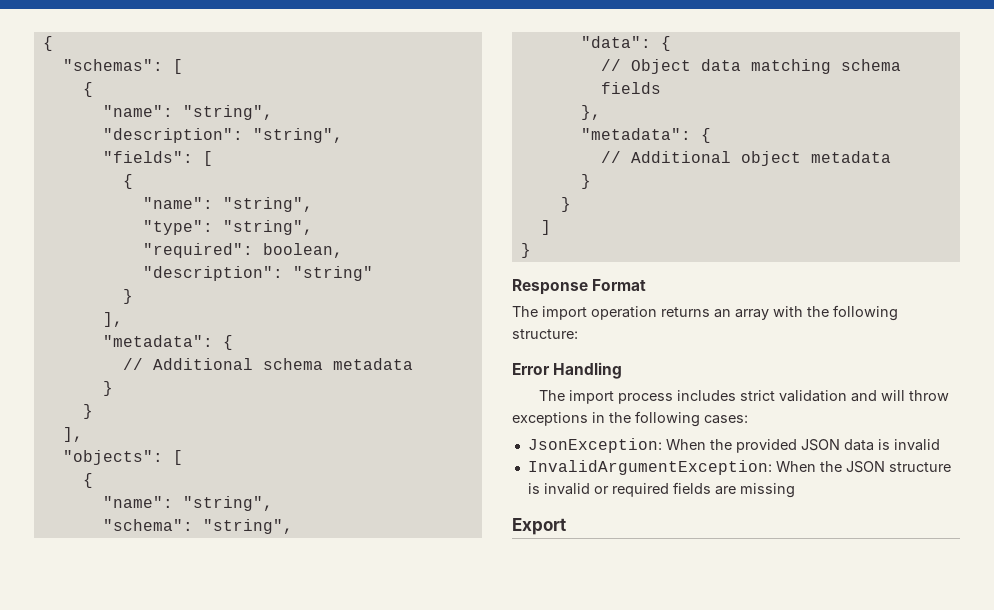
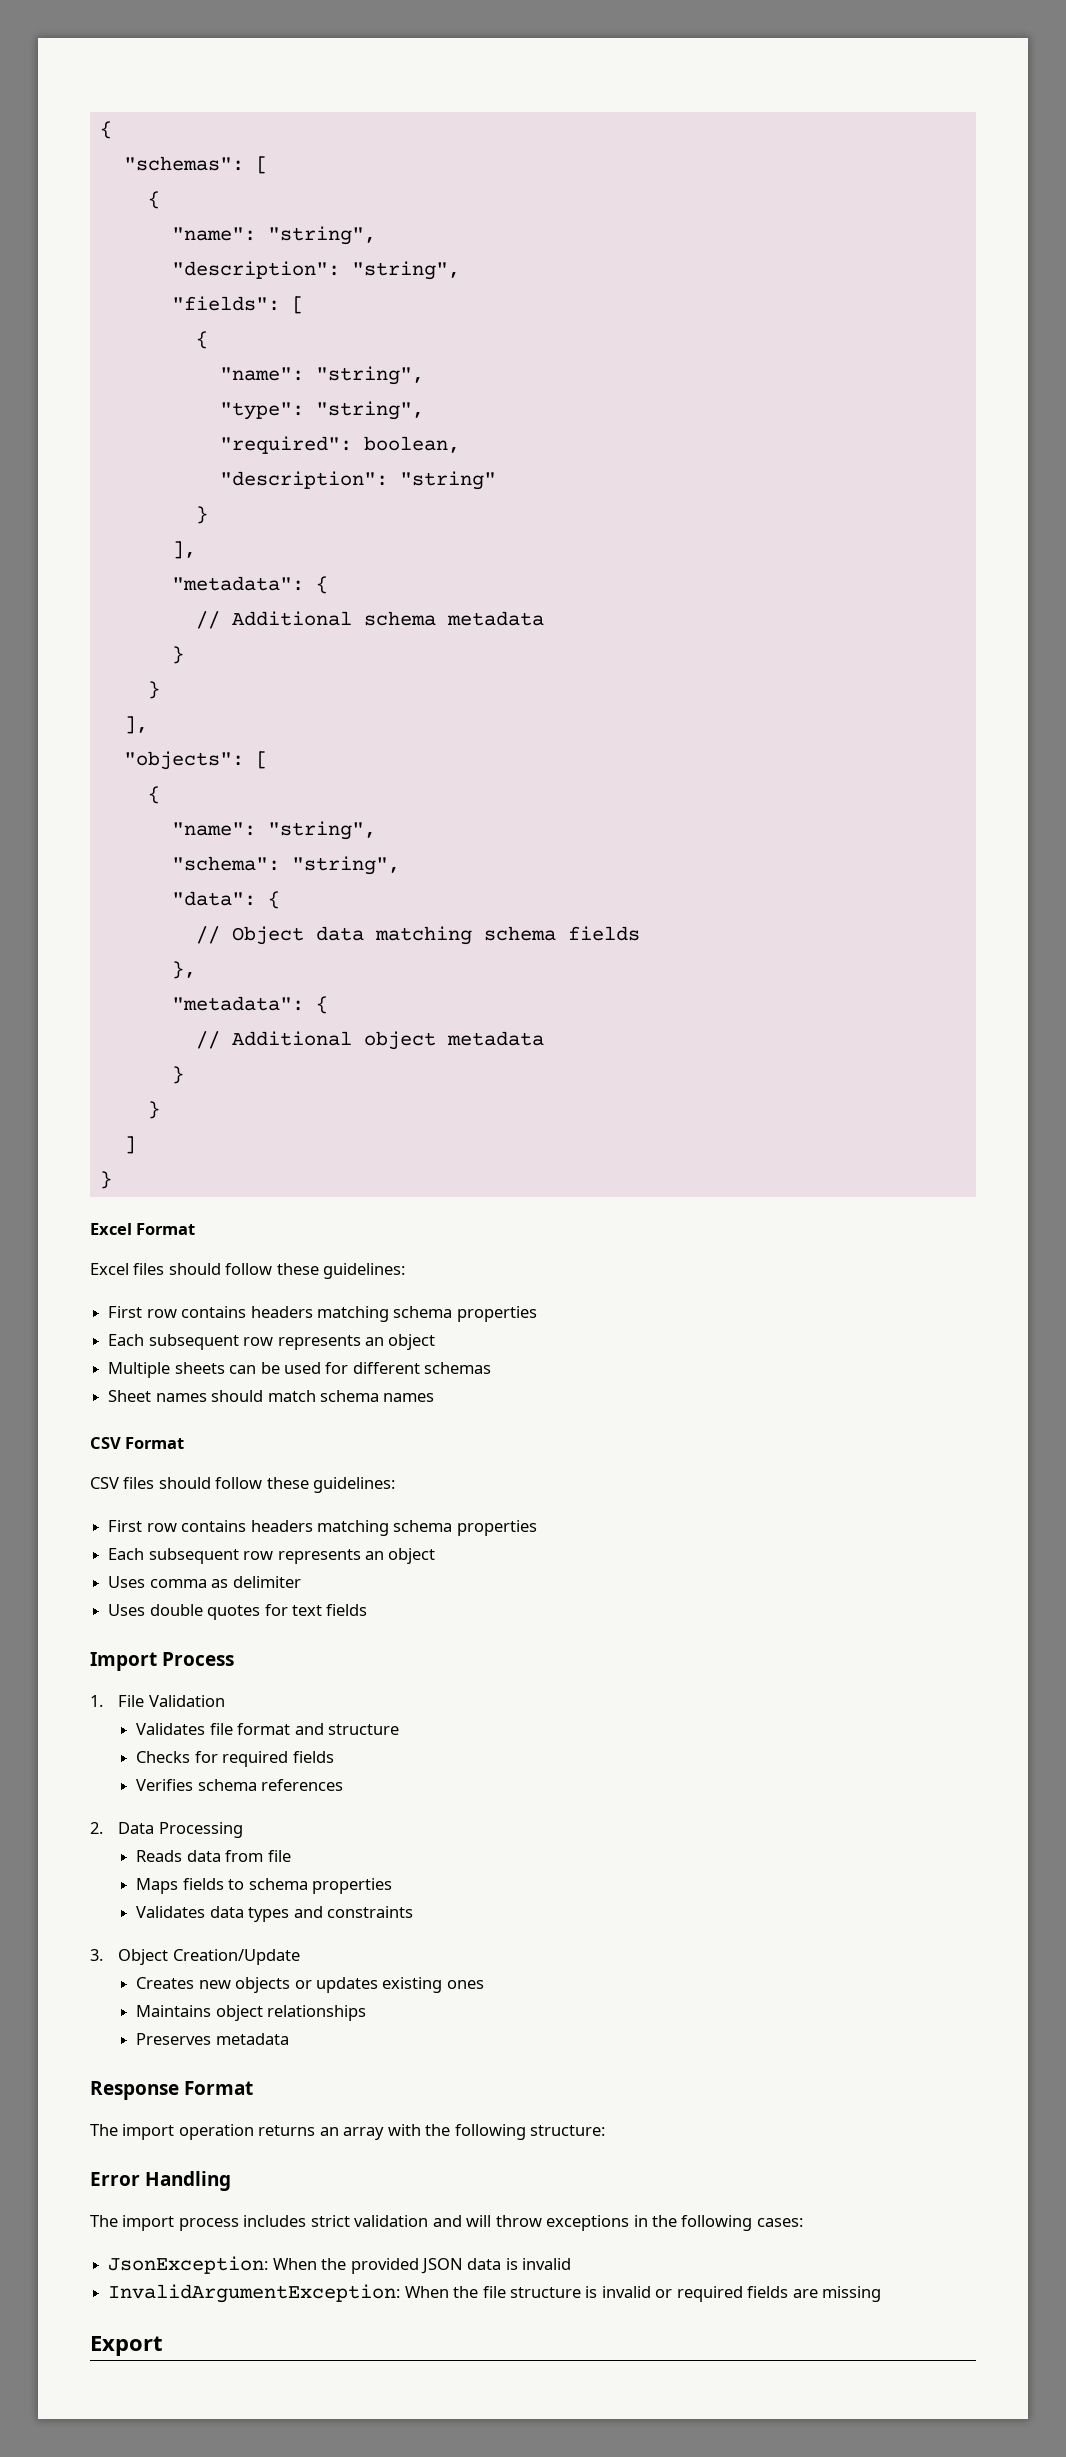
+ Excel Format
+ Excel files should follow these guidelines:
+ First row contains headers matching schema properties
+ Each subsequent row represents an object
+ Multiple sheets can be used for different schemas
+ Sheet names should match schema names
+ CSV Format
+ CSV files should follow these guidelines:
+ First row contains headers matching schema properties
+ Each subsequent row represents an object
+ Uses comma as delimiter
+ Uses double quotes for text fields
+ Import Process
+ 1. File Validation
+ Validates file format and structure
+ Checks for required fields
+ Verifies schema references
+ 2. Data Processing
+ Reads data from file
+ Maps fields to schema properties
+ Validates data types and constraints
+ 3. Object Creation/Update
+ Creates new objects or updates existing ones
+ Maintains object relationships
+ Preserves metadata
- InvalidArgumentException: When the JSON structure is invalid or required fields are missing
+ InvalidArgumentException: When the file structure is invalid or required fields are missing

